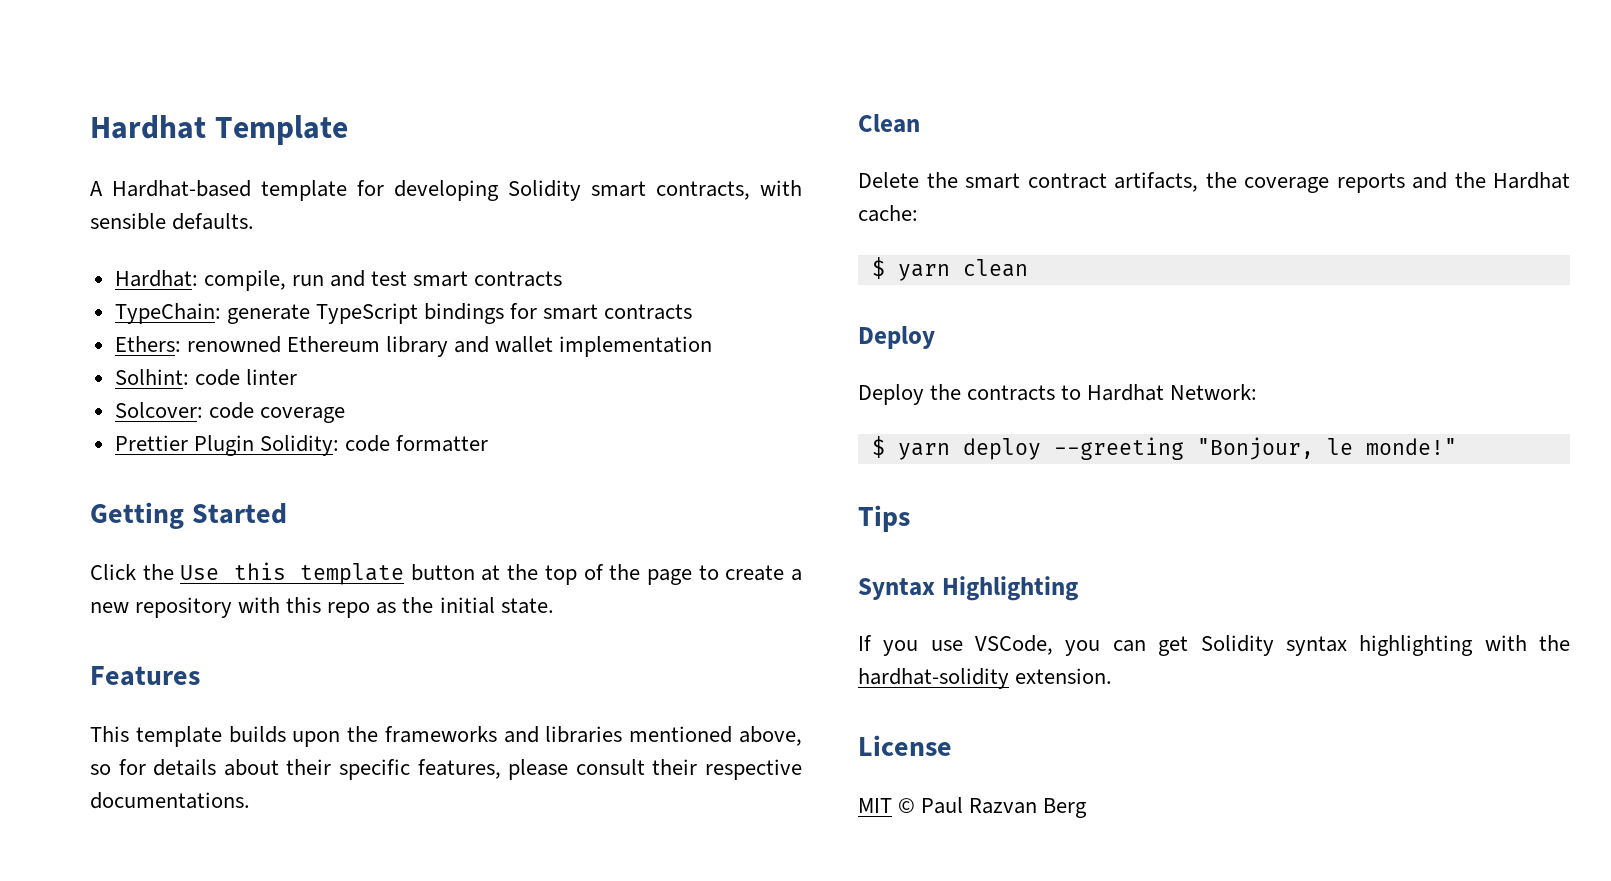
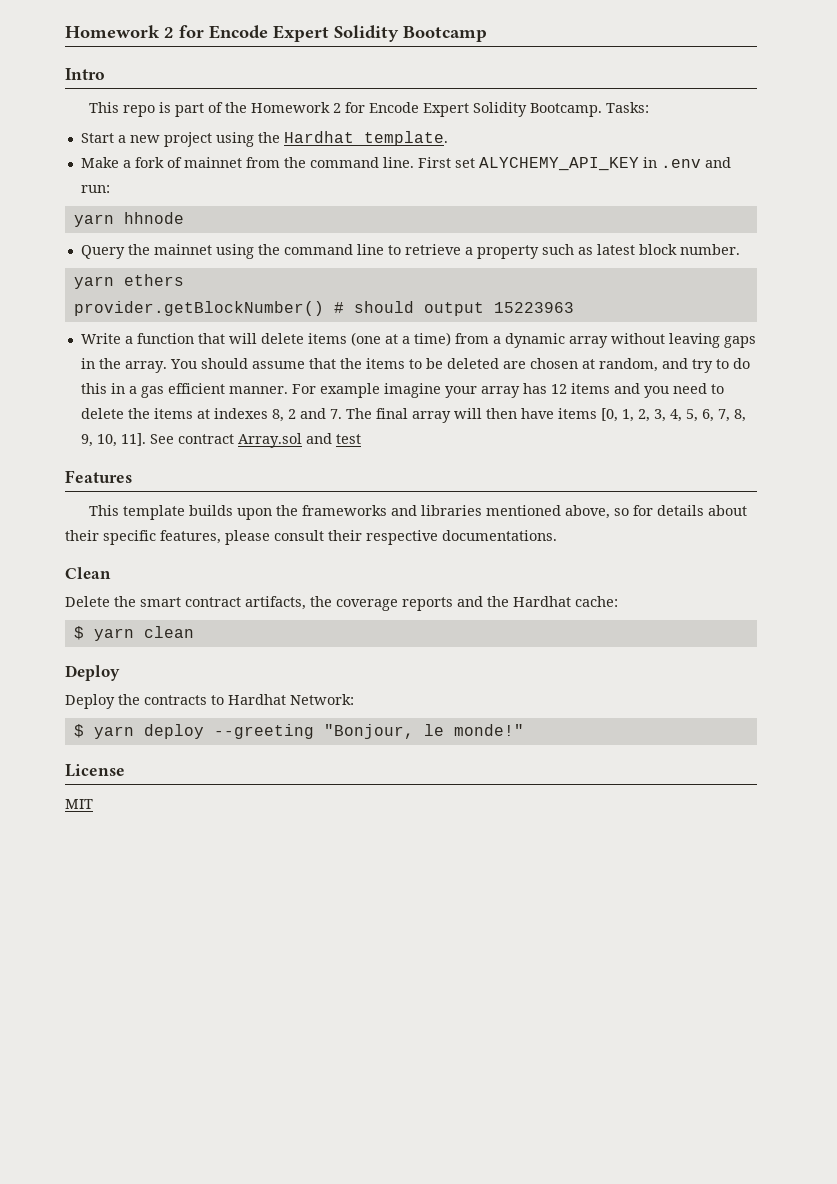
- Hardhat Template
- A Hardhat-based template for developing Solidity smart contracts, with sensible defaults.
- Hardhat: compile, run and test smart contracts
- TypeChain: generate TypeScript bindings for smart contracts
- Ethers: renowned Ethereum library and wallet implementation
- Solhint: code linter
- Solcover: code coverage
- Prettier Plugin Solidity: code formatter
- Getting Started
- Click the Use this template button at the top of the page to create a new repository with this repo as the initial state.
+ Homework 2 for Encode Expert Solidity Bootcamp
+ Intro
+ This repo is part of the Homework 2 for Encode Expert Solidity Bootcamp. Tasks:
+ Start a new project using the Hardhat template.
+ Make a fork of mainnet from the command line. First set ALYCHEMY_API_KEY in .env and run:
+ yarn hhnode
+ Query the mainnet using the command line to retrieve a property such as latest block number.
+ yarn ethers
+ provider.getBlockNumber() # should output 15223963
+ Write a function that will delete items (one at a time) from a dynamic array without leaving gaps in the array. You should assume that the items to be deleted are chosen at random, and try to do this in a gas efficient manner. For example imagine your array has 12 items and you need to delete the items at indexes 8, 2 and 7. The final array will then have items [0, 1, 2, 3, 4, 5, 6, 7, 8, 9, 10, 11]. See contract Array.sol and test
- Tips
- Syntax Highlighting
- If you use VSCode, you can get Solidity syntax highlighting with the hardhat-solidity extension.
  License
- MIT © Paul Razvan Berg
+ MIT

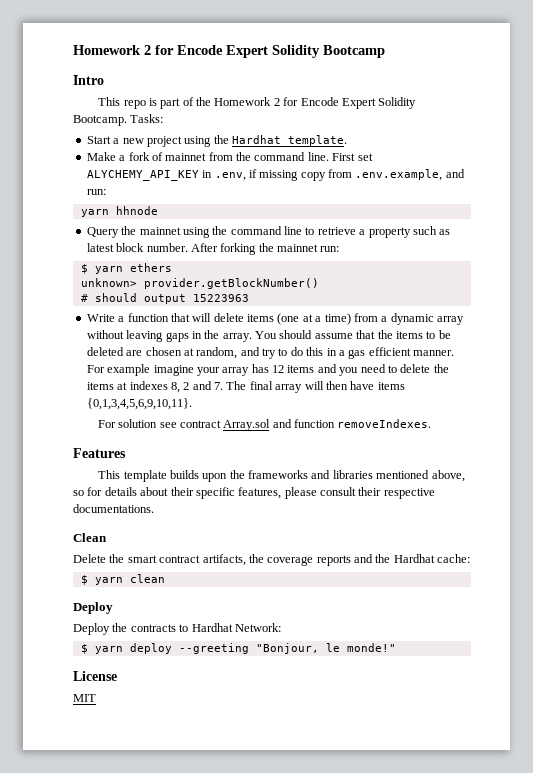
- First set ALYCHEMY_API_KEY in .env and run:
+ First set ALYCHEMY_API_KEY in .env, if missing copy from .env.example, and run:
- Query the mainnet using the command line to retrieve a property such as latest block number.
- yarn ethers
+ Query the mainnet using the command line to retrieve a property such as latest block number. After forking the mainnet run:
+ $ yarn ethers
- provider.getBlockNumber() # should output 15223963
+ unknown> provider.getBlockNumber()
+ # should output 15223963
- For example imagine your array has 12 items and you need to delete the items at indexes 8, 2 and 7. The final array will then have items [0, 1, 2, 3, 4, 5, 6, 7, 8, 9, 10, 11]. See contract Array.sol and test
+ For example imagine your array has 12 items and you need to delete the items at indexes 8, 2 and 7. The final array will then have items {0,1,3,4,5,6,9,10,11}.
+ For solution see contract Array.sol and function removeIndexes.

